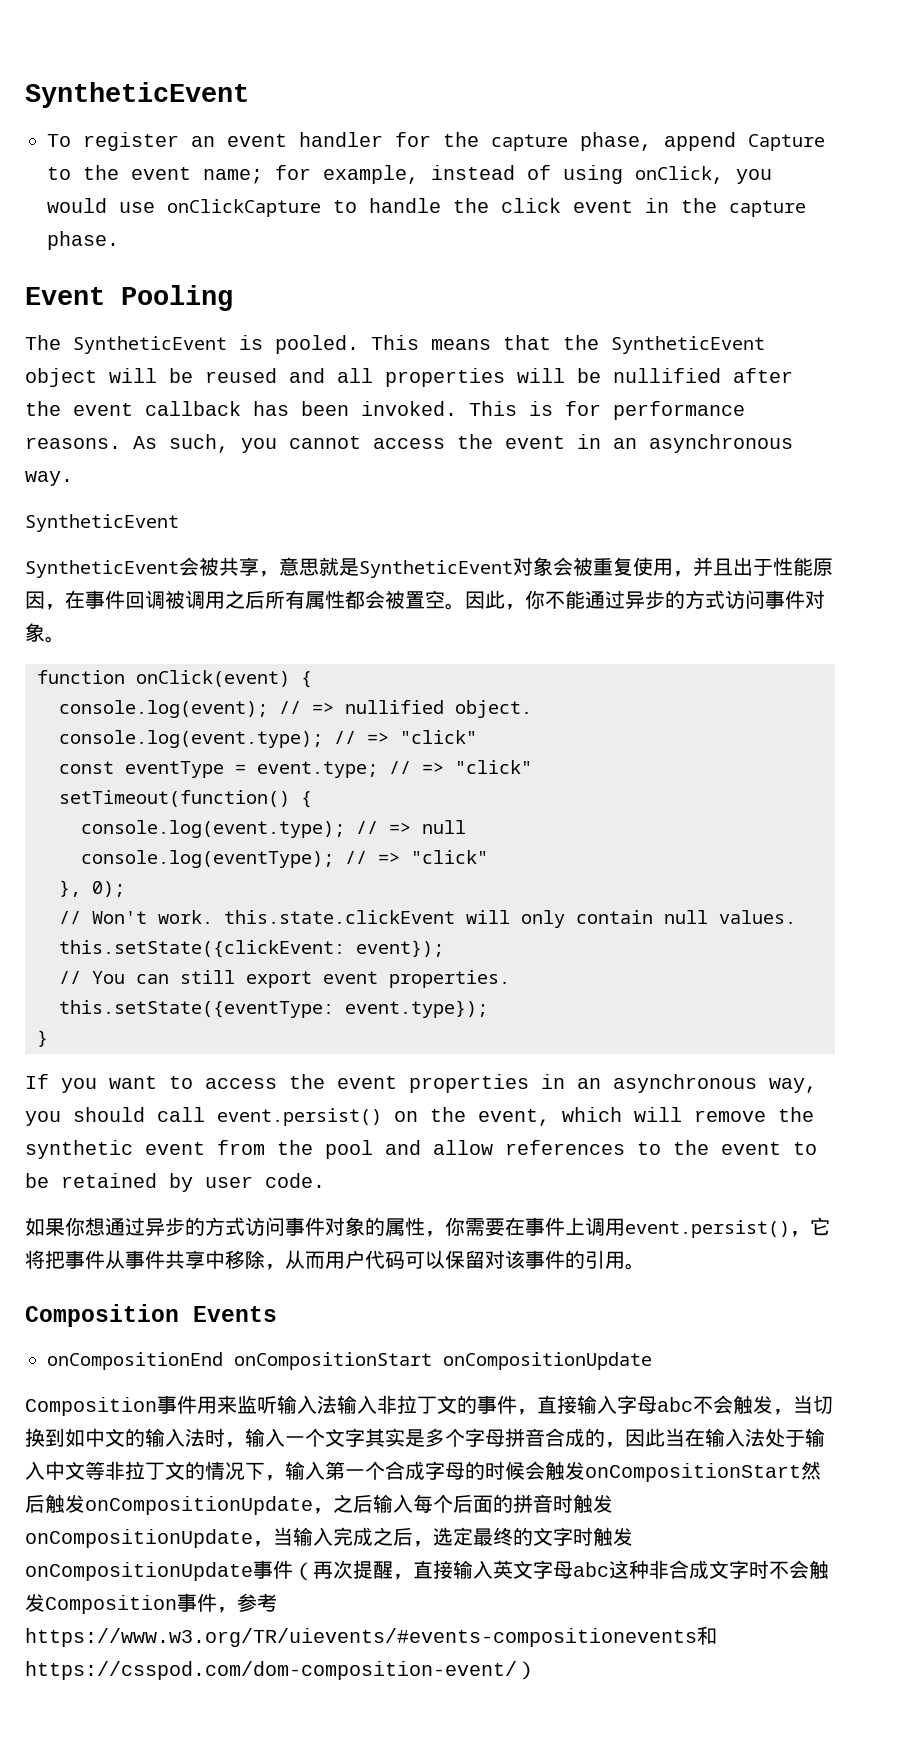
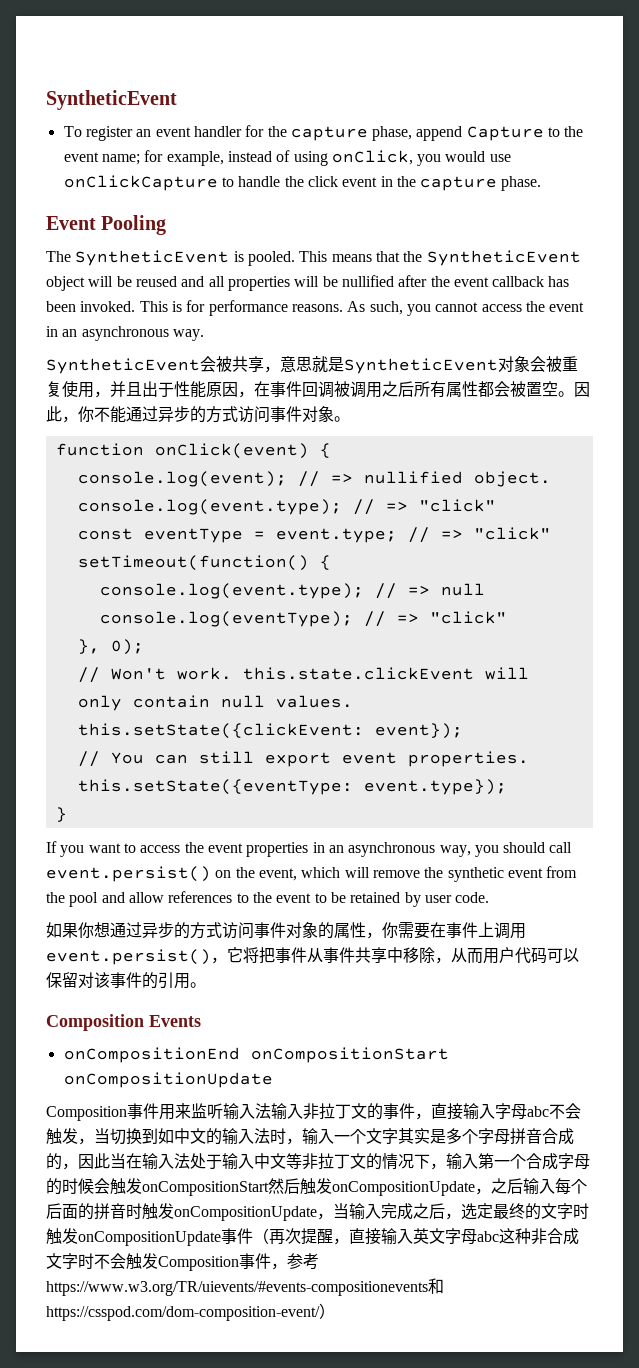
  As such, you cannot access the event in an asynchronous way.
- SyntheticEvent

